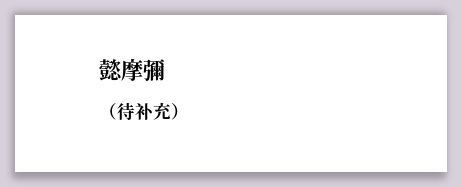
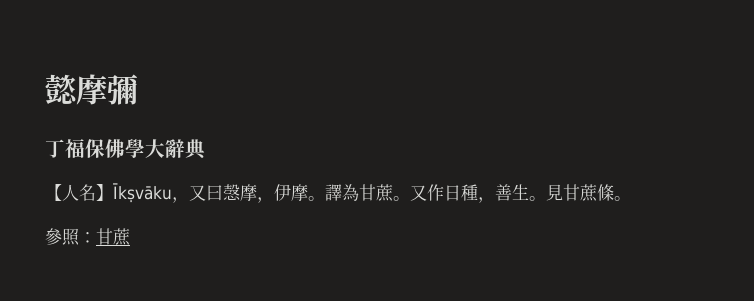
- （待补充）
+ 丁福保佛學大辭典
+ 【人名】Īkṣvāku，又曰愨摩，伊摩。譯為甘蔗。又作日種，善生。見甘蔗條。
+ 參照：甘蔗

